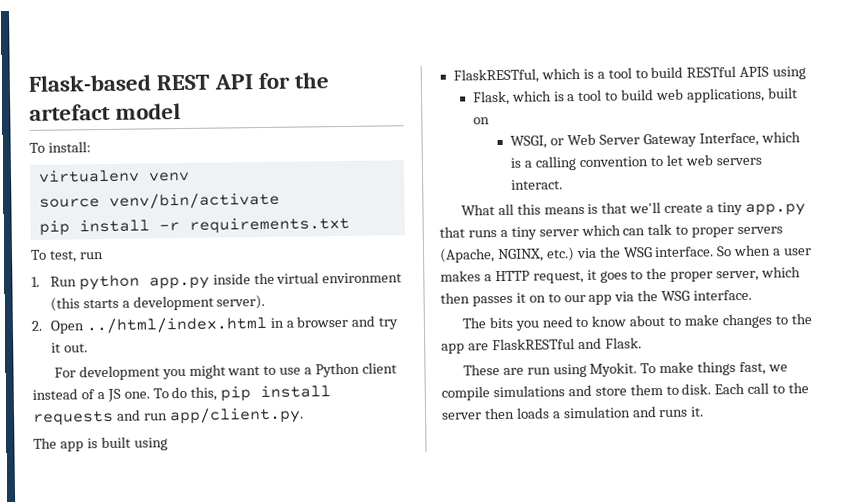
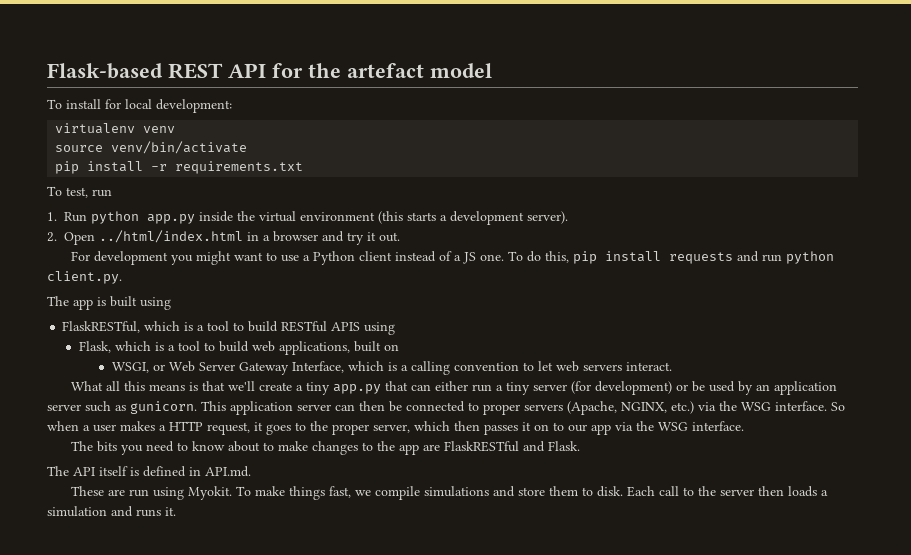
- To install:
+ To install for local development:
- To do this, pip install requests and run app/client.py.
+ To do this, pip install requests and run python client.py.
- What all this means is that we'll create a tiny app.py that runs a tiny server which can talk to proper servers (Apache, NGINX, etc.) via the WSG interface.
+ What all this means is that we'll create a tiny app.py that can either run a tiny server (for development) or be used by an application server such as gunicorn. This application server can then be connected to proper servers (Apache, NGINX, etc.) via the WSG interface.
+ The API itself is defined in API.md.

